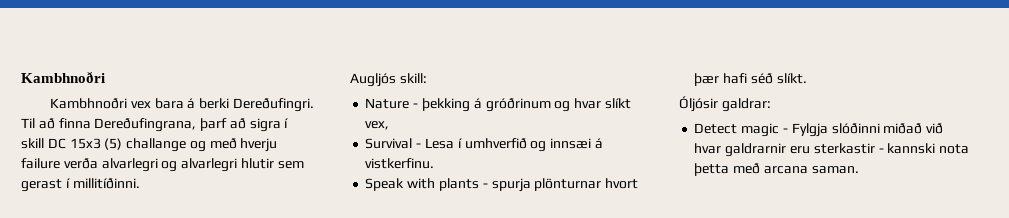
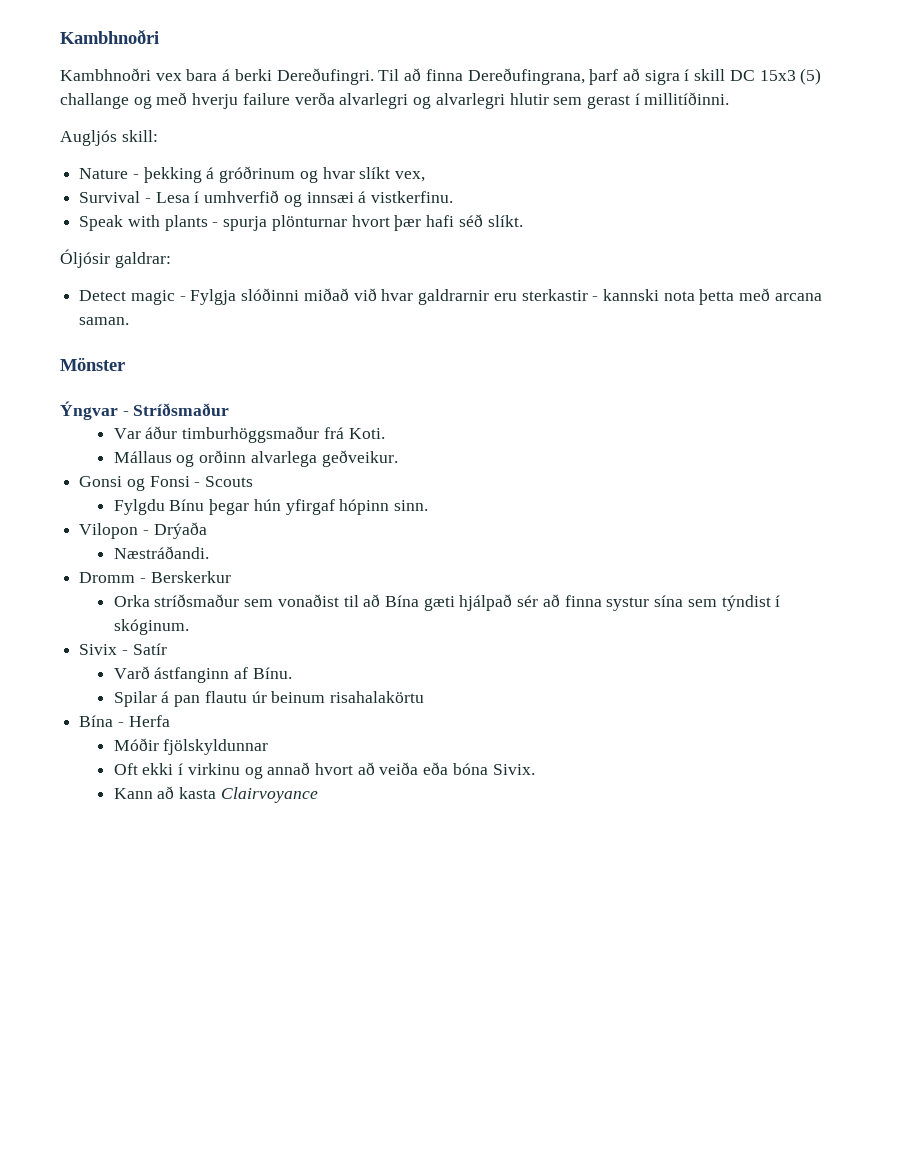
+ Mönster
+ Ýngvar - Stríðsmaður
+ Var áður timburhöggsmaður frá Koti.
+ Mállaus og orðinn alvarlega geðveikur.
+ Gonsi og Fonsi - Scouts
+ Fylgdu Bínu þegar hún yfirgaf hópinn sinn.
+ Vilopon - Drýaða
+ Næstráðandi.
+ Dromm - Berskerkur
+ Orka stríðsmaður sem vonaðist til að Bína gæti hjálpað sér að finna systur sína sem týndist í skóginum.
+ Sivix - Satír
+ Varð ástfanginn af Bínu.
+ Spilar á pan flautu úr beinum risahalakörtu
+ Bína - Herfa
+ Móðir fjölskyldunnar
+ Oft ekki í virkinu og annað hvort að veiða eða bóna Sivix.
+ Kann að kasta Clairvoyance

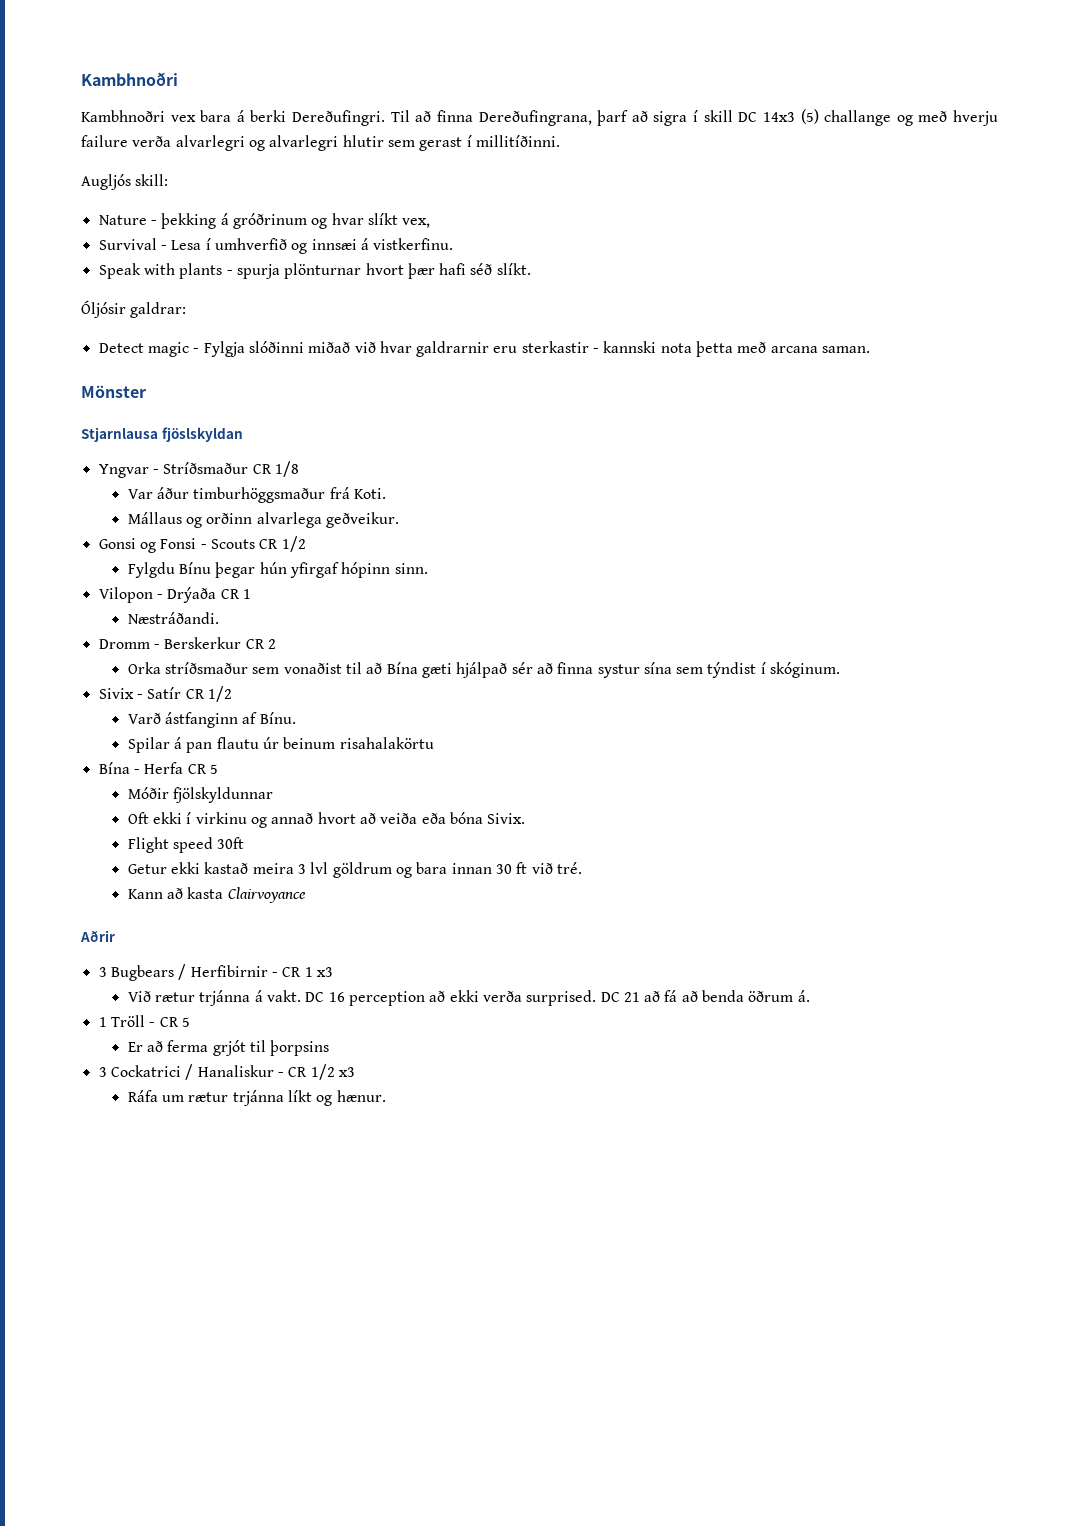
- Til að finna Dereðufingrana, þarf að sigra í skill DC 15x3 (5) challange og með hverju failure verða alvarlegri og alvarlegri hlutir sem gerast í millitíðinni.
+ Til að finna Dereðufingrana, þarf að sigra í skill DC 14x3 (5) challange og með hverju failure verða alvarlegri og alvarlegri hlutir sem gerast í millitíðinni.
- Ýngvar - Stríðsmaður
+ Stjarnlausa fjöslskyldan
+ Yngvar - Stríðsmaður CR 1/8
- Gonsi og Fonsi - Scouts
+ Gonsi og Fonsi - Scouts CR 1/2
- Vilopon - Drýaða
+ Vilopon - Drýaða CR 1
- Dromm - Berskerkur
+ Dromm - Berskerkur CR 2
- Sivix - Satír
+ Sivix - Satír CR 1/2
- Bína - Herfa
+ Bína - Herfa CR 5
+ Flight speed 30ft
+ Getur ekki kastað meira 3 lvl göldrum og bara innan 30 ft við tré.
  Kann að kasta Clairvoyance
+ Aðrir
+ 3 Bugbears / Herfibirnir - CR 1 x3
+ Við rætur trjánna á vakt. DC 16 perception að ekki verða surprised. DC 21 að fá að benda öðrum á.
+ 1 Tröll - CR 5
+ Er að ferma grjót til þorpsins
+ 3 Cockatrici / Hanaliskur - CR 1/2 x3
+ Ráfa um rætur trjánna líkt og hænur.

